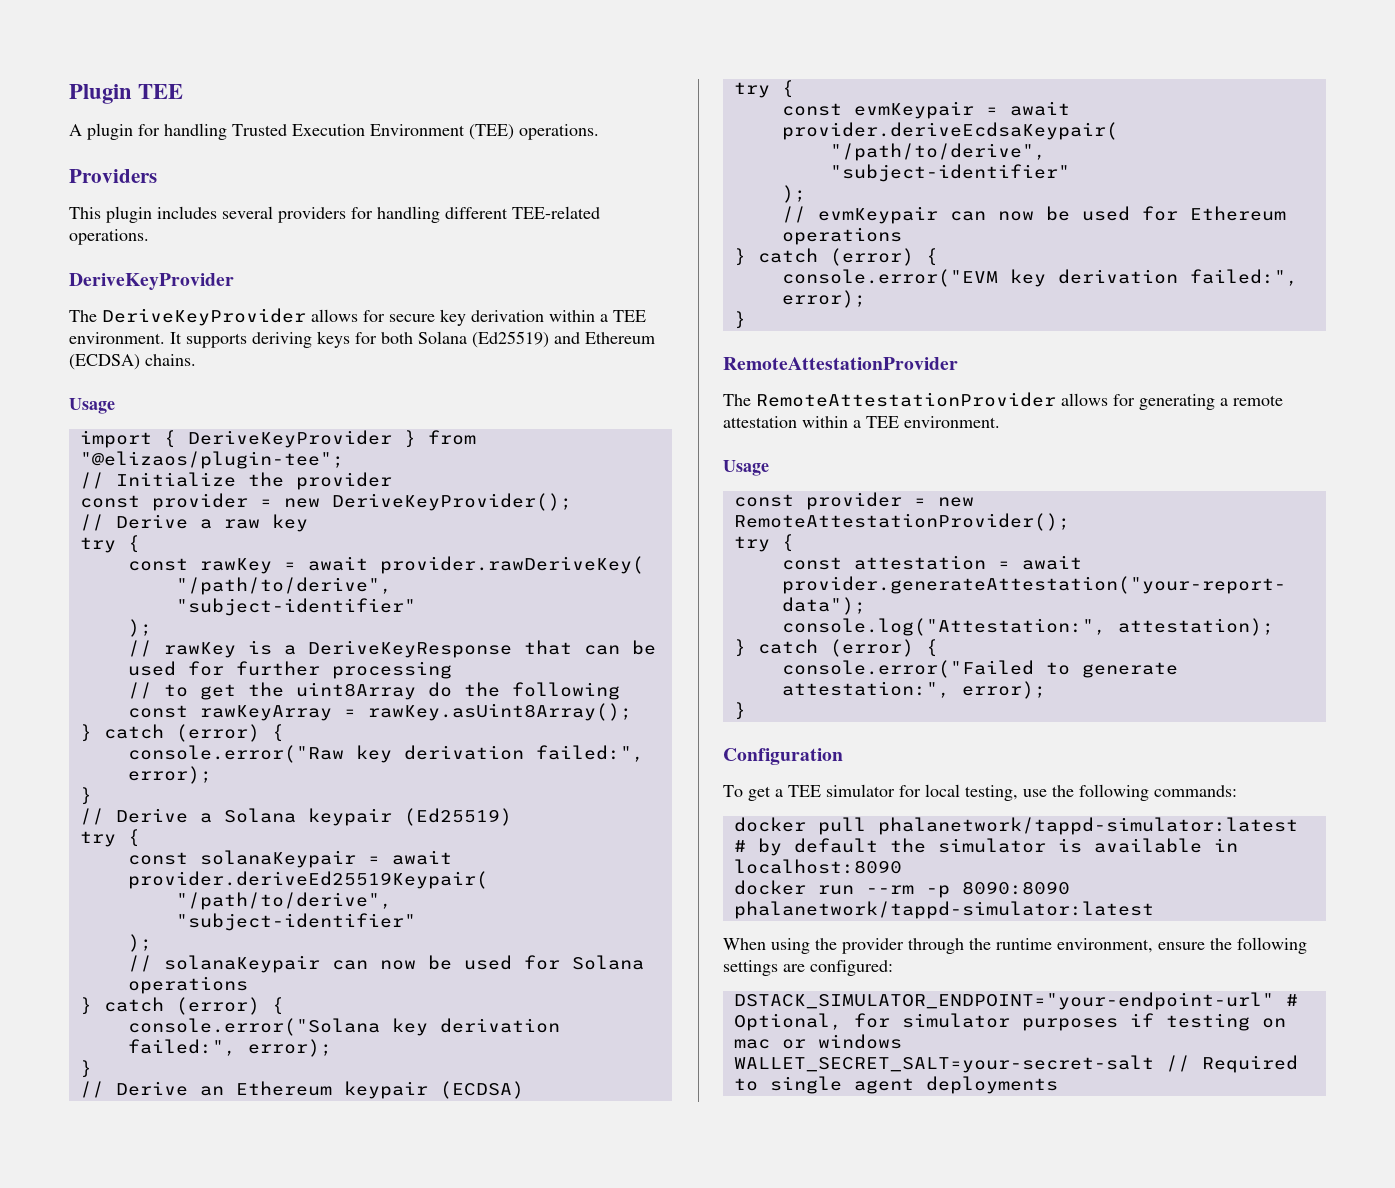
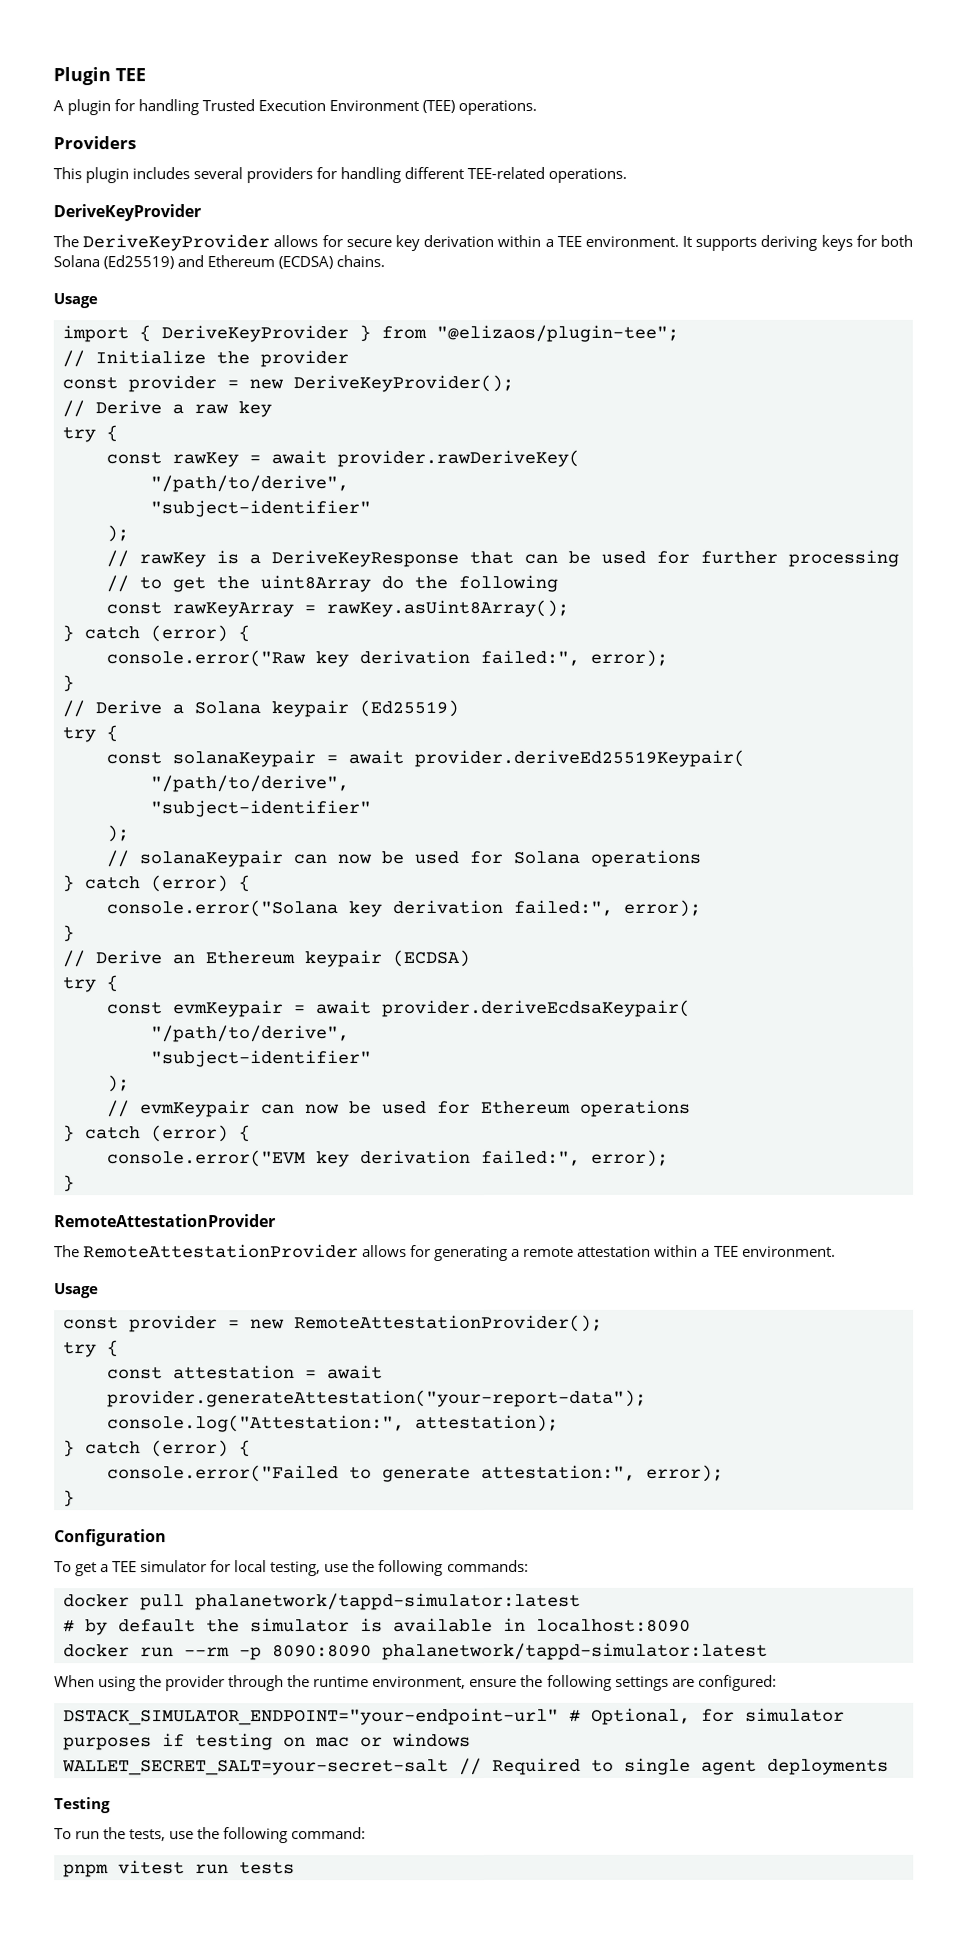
+ Testing
+ To run the tests, use the following command:
+ pnpm vitest run tests

